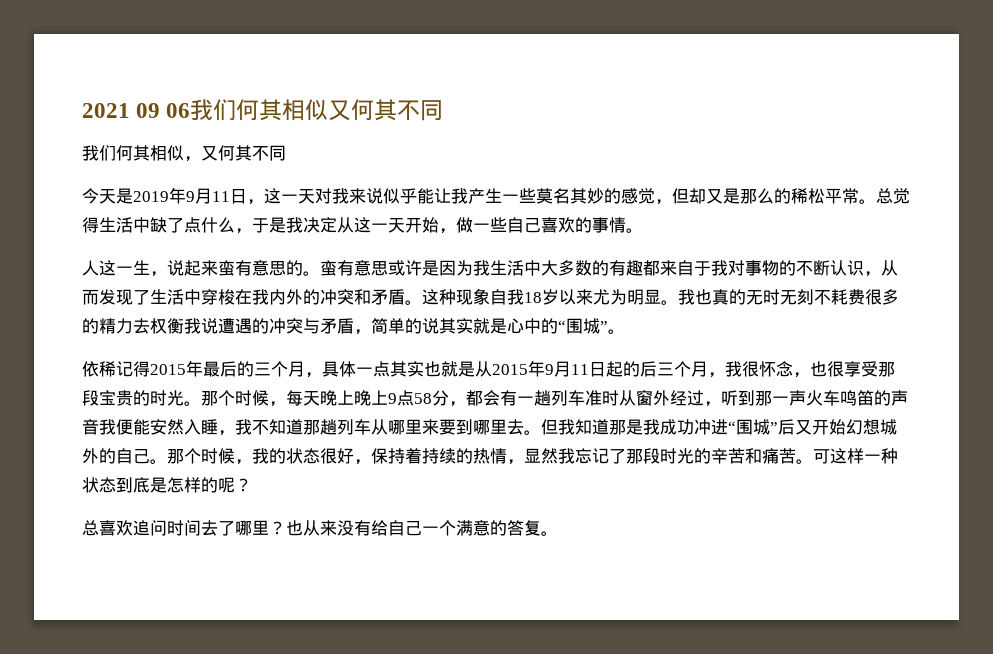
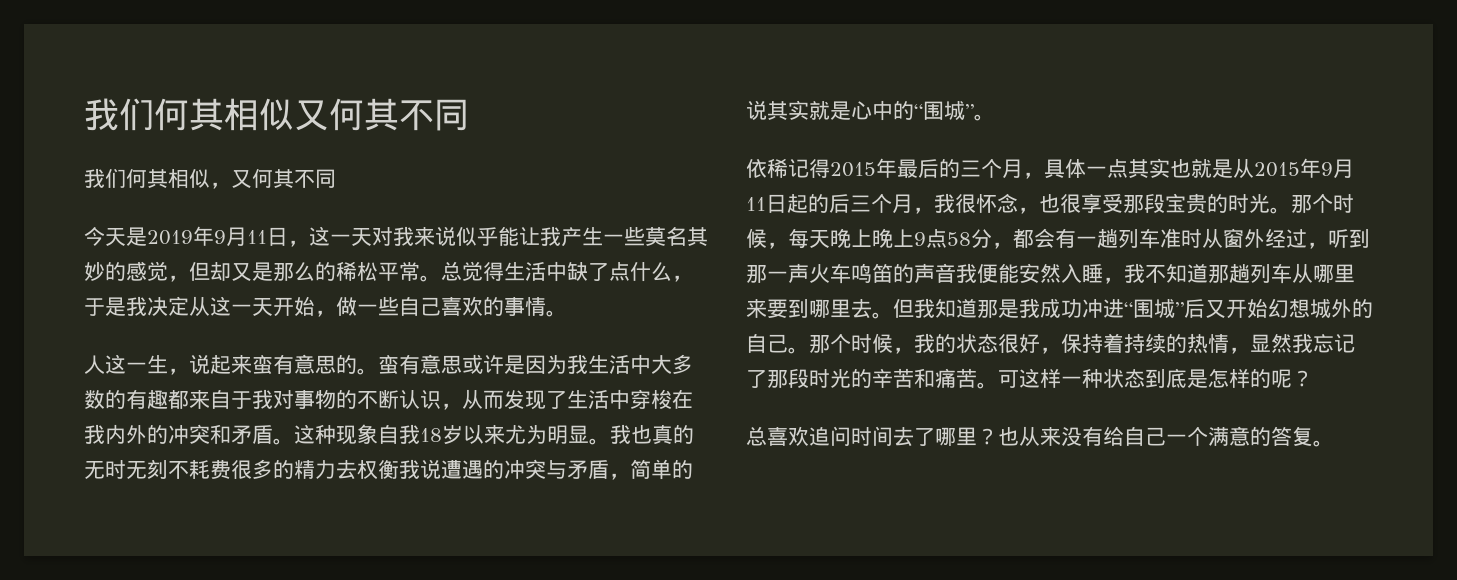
- 2021 09 06我们何其相似又何其不同
+ 我们何其相似又何其不同

